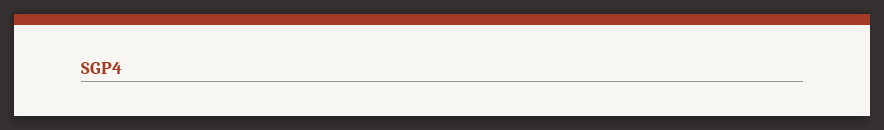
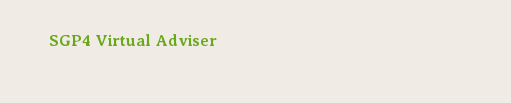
- SGP4
+ SGP4 Virtual Adviser

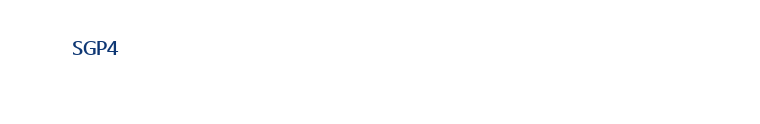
- SGP4 Virtual Adviser
+ SGP4

